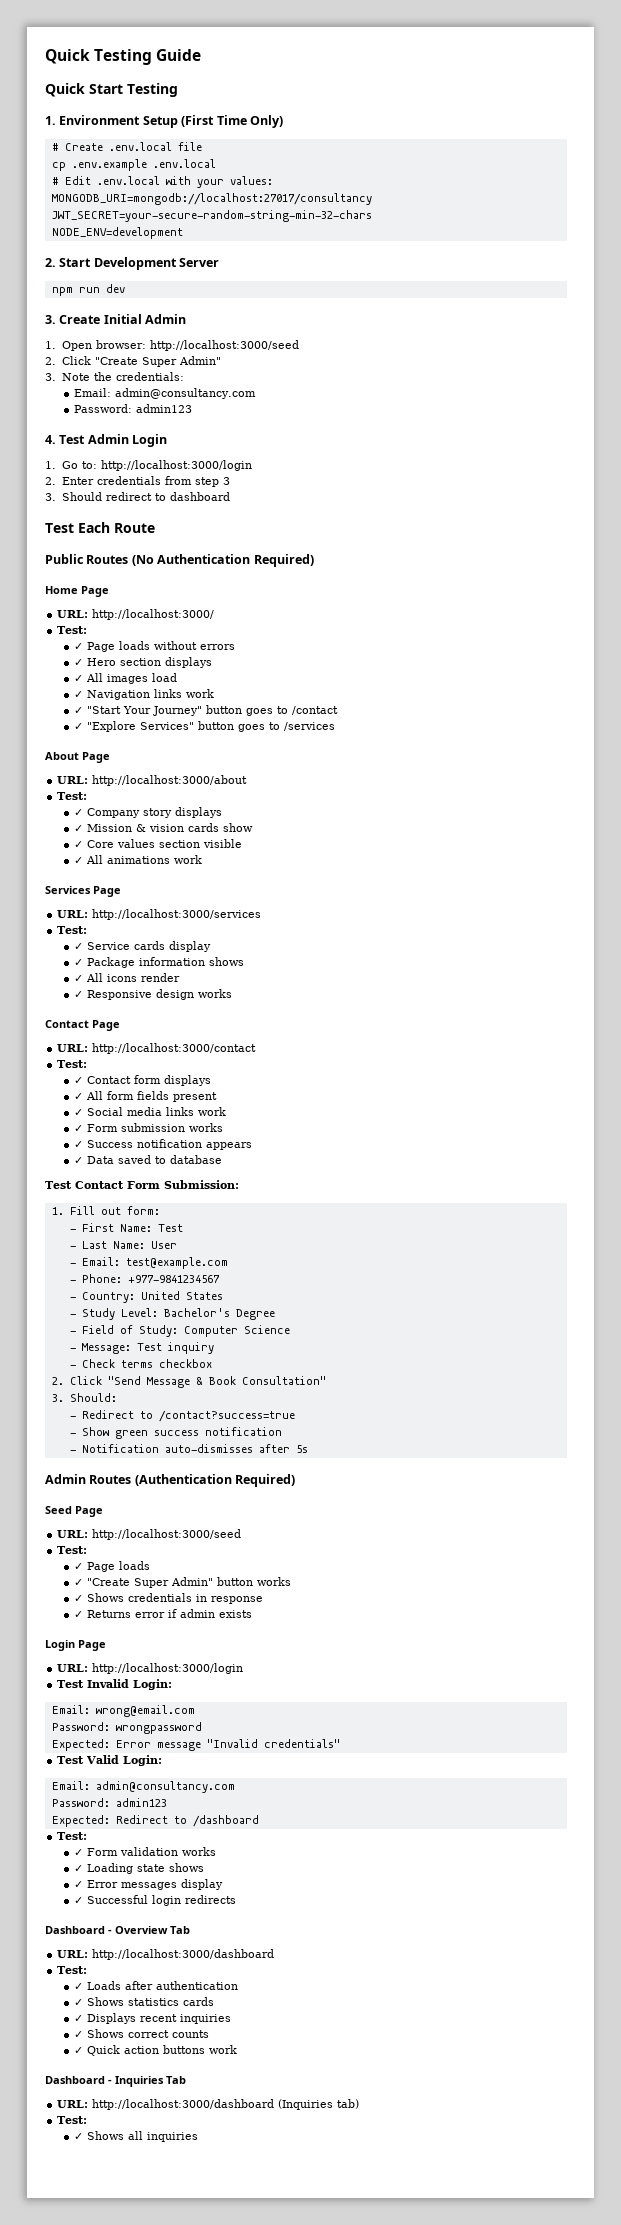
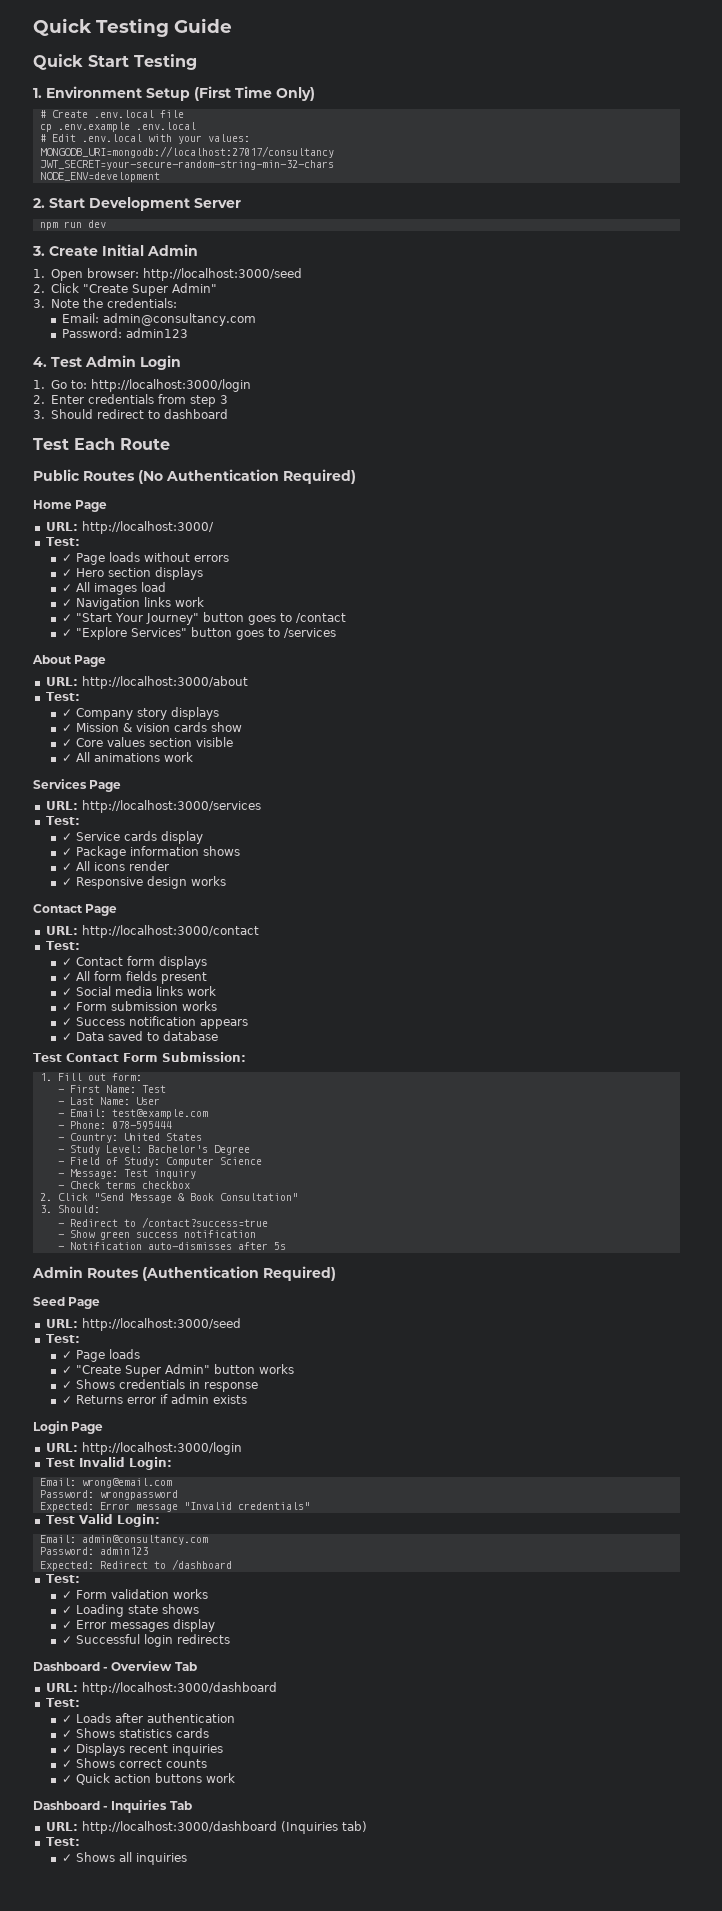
- - Phone: +977-9841234567
+ - Phone: 078-595444

